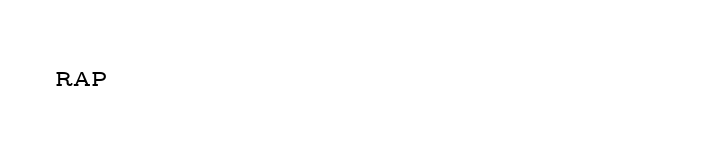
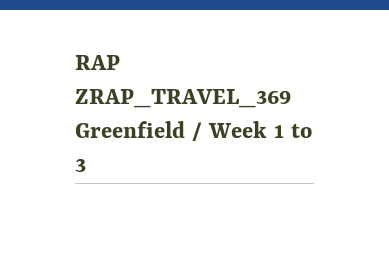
- RAP
+ RAP ZRAP_TRAVEL_369 Greenfield / Week 1 to 3

